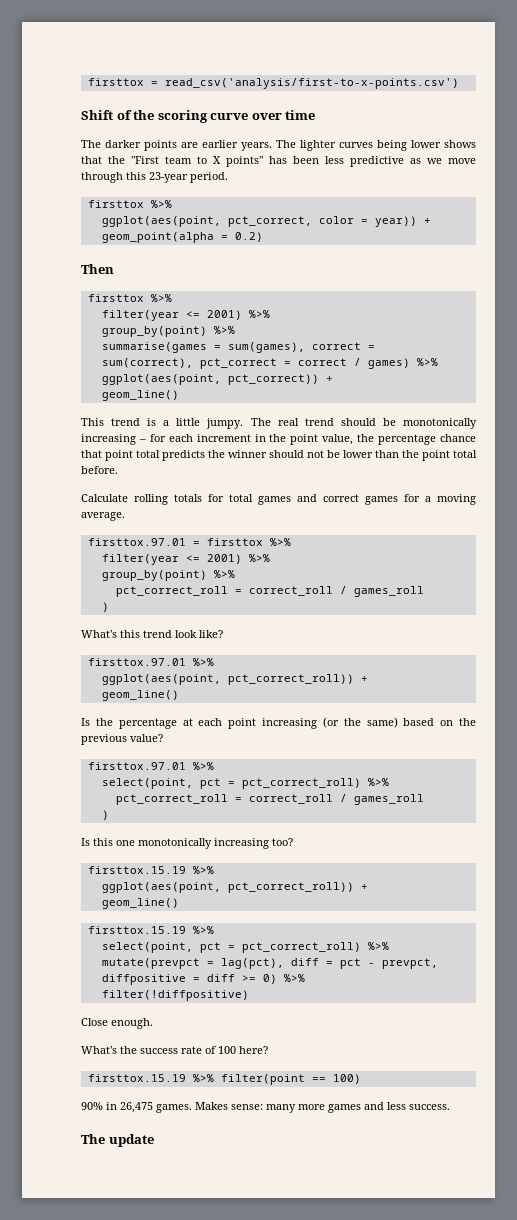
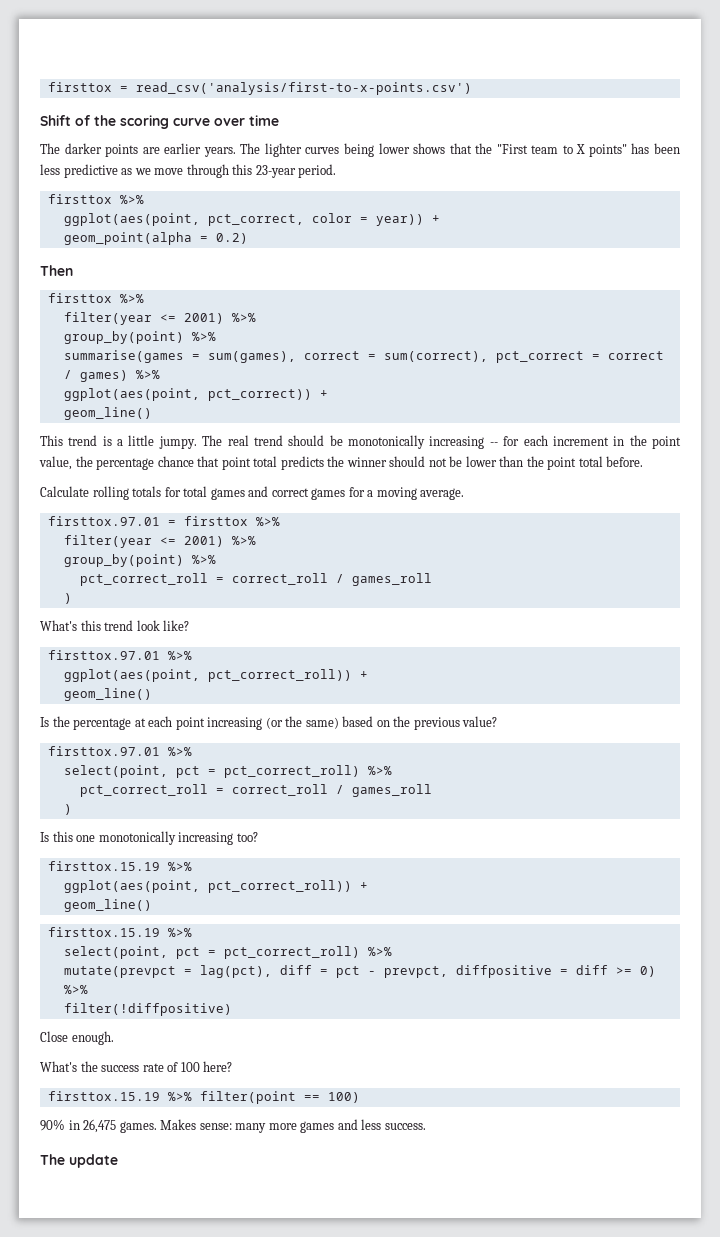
- The real trend should be monotonically increasing – for each increment in the point value, the percentage chance that point total predicts the winner should not be lower than the point total before.
+ The real trend should be monotonically increasing -- for each increment in the point value, the percentage chance that point total predicts the winner should not be lower than the point total before.

